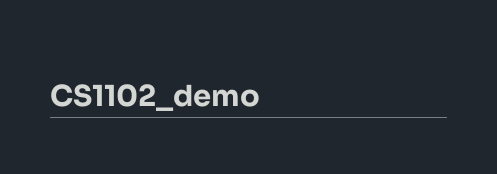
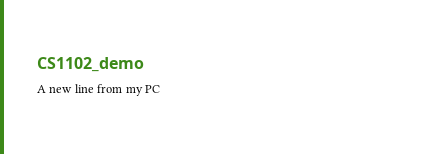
+ A new line from my PC

